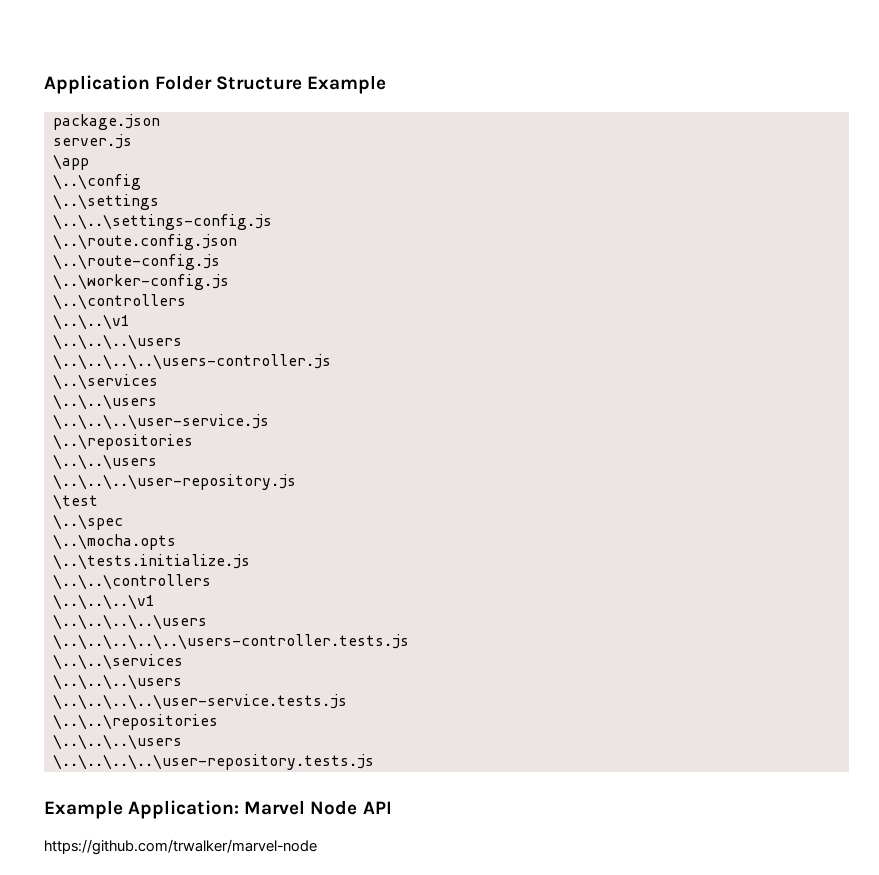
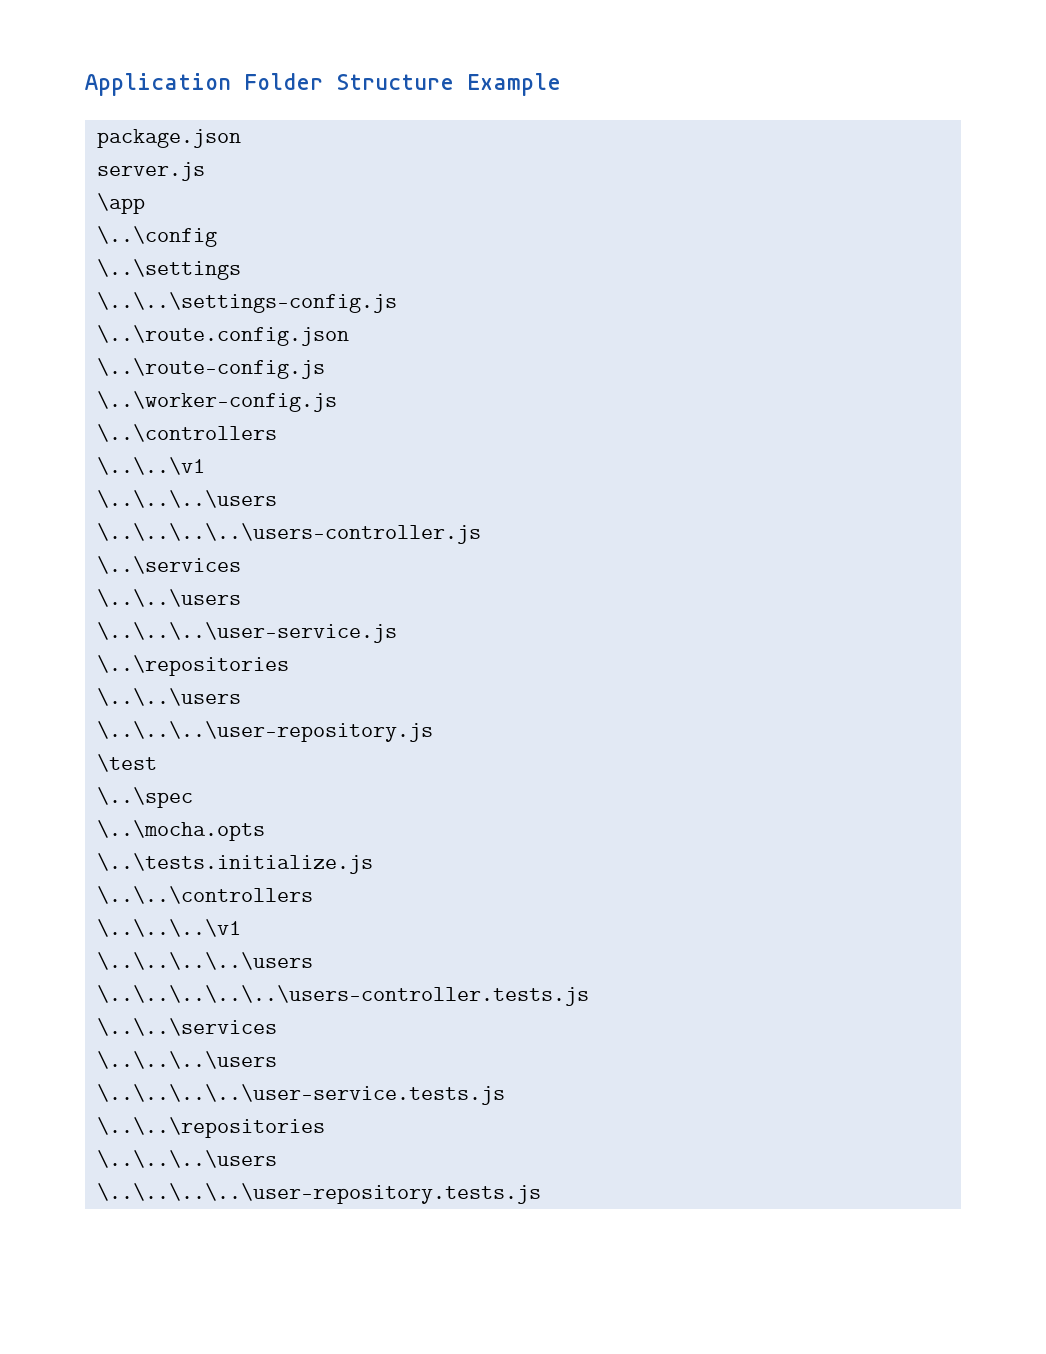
- Example Application: Marvel Node API
- https://github.com/trwalker/marvel-node

